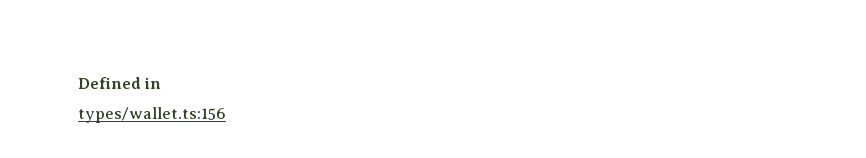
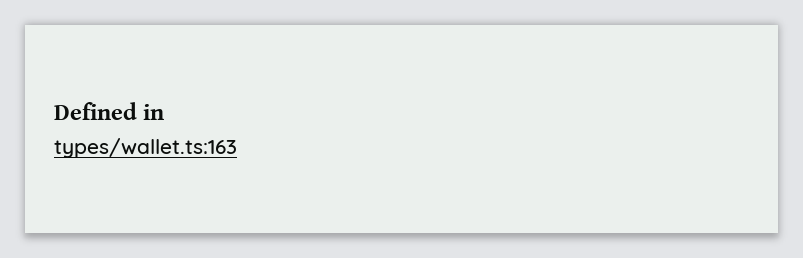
- types/wallet.ts:156
+ types/wallet.ts:163

